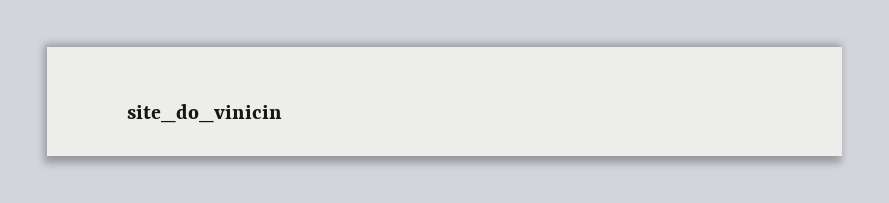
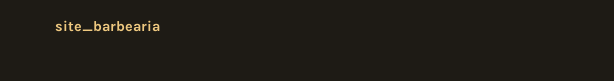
- site_do_vinicin
+ site_barbearia

